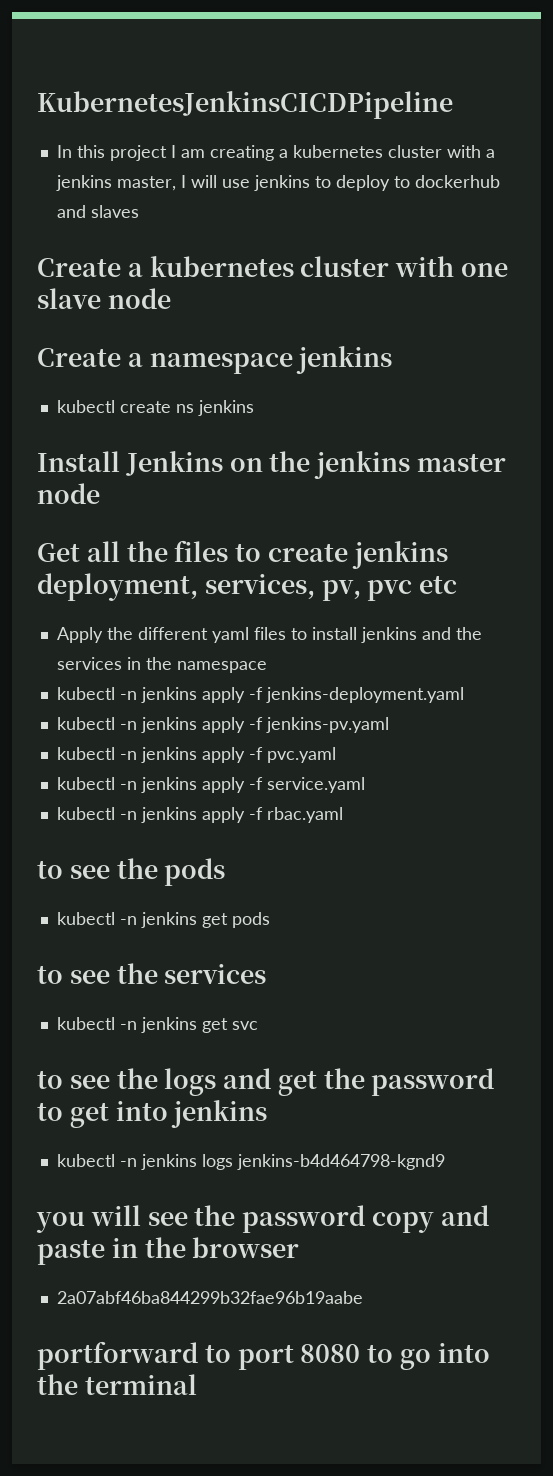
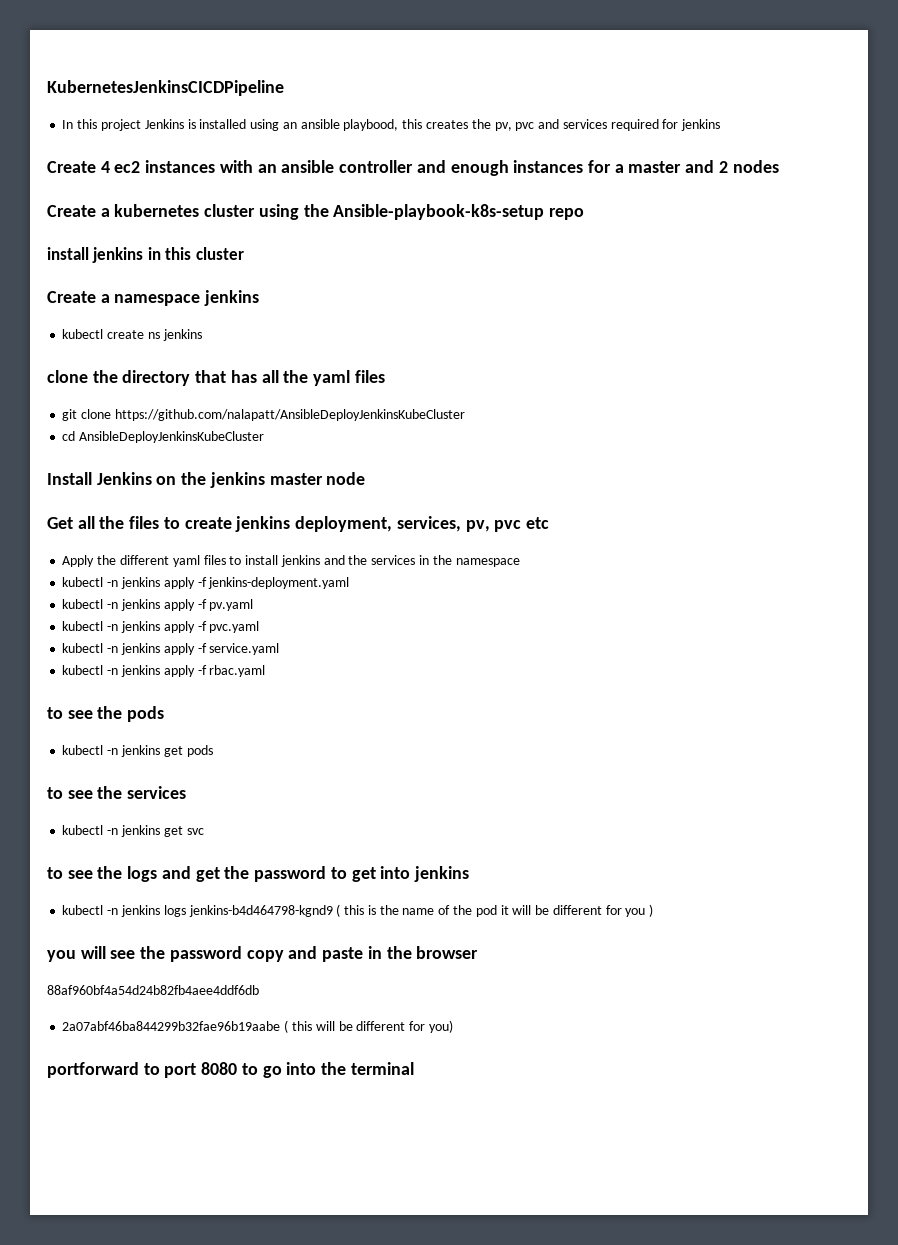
- In this project I am creating a kubernetes cluster with a jenkins master, I will use jenkins to deploy to dockerhub and slaves
- Create a kubernetes cluster with one slave node
+ In this project Jenkins is installed using an ansible playbood, this creates the pv, pvc and services required for jenkins
+ Create 4 ec2 instances with an ansible controller and enough instances for a master and 2 nodes
+ Create a kubernetes cluster using the Ansible-playbook-k8s-setup repo
+ install jenkins in this cluster
+ clone the directory that has all the yaml files
+ git clone https://github.com/nalapatt/AnsibleDeployJenkinsKubeCluster
+ cd AnsibleDeployJenkinsKubeCluster
- kubectl -n jenkins apply -f jenkins-pv.yaml
+ kubectl -n jenkins apply -f pv.yaml
- kubectl -n jenkins logs jenkins-b4d464798-kgnd9
+ kubectl -n jenkins logs jenkins-b4d464798-kgnd9 ( this is the name of the pod it will be different for you )
+ 88af960bf4a54d24b82fb4aee4ddf6db
- 2a07abf46ba844299b32fae96b19aabe
+ 2a07abf46ba844299b32fae96b19aabe ( this will be different for you)

